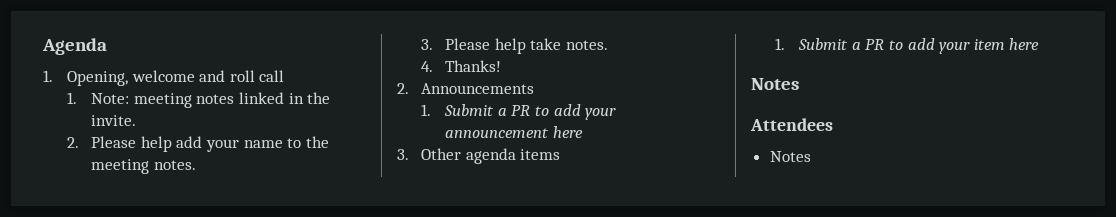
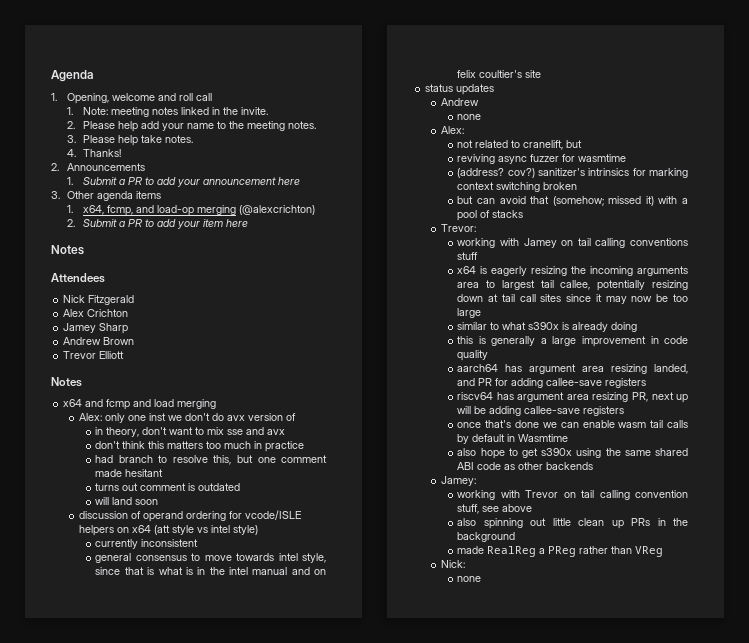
- 1. Submit a PR to add your item here
+ 1. x64, fcmp, and load-op merging (@alexcrichton)
+ 2. Submit a PR to add your item here
  Attendees
+ Nick Fitzgerald
+ Alex Crichton
+ Jamey Sharp
+ Andrew Brown
+ Trevor Elliott
  Notes
+ x64 and fcmp and load merging
+ Alex: only one inst we don't do avx version of
+ in theory, don't want to mix sse and avx
+ don't think this matters too much in practice
+ had branch to resolve this, but one comment made hesitant
+ turns out comment is outdated
+ will land soon
+ discussion of operand ordering for vcode/ISLE helpers on x64 (att style vs intel style)
+ currently inconsistent
+ general consensus to move towards intel style, since that is what is in the intel manual and on felix coultier's site
+ status updates
+ Andrew
+ none
+ Alex:
+ not related to cranelift, but
+ reviving async fuzzer for wasmtime
+ (address? cov?) sanitizer's intrinsics for marking context switching broken
+ but can avoid that (somehow; missed it) with a pool of stacks
+ Trevor:
+ working with Jamey on tail calling conventions stuff
+ x64 is eagerly resizing the incoming arguments area to largest tail callee, potentially resizing down at tail call sites since it may now be too large
+ similar to what s390x is already doing
+ this is generally a large improvement in code quality
+ aarch64 has argument area resizing landed, and PR for adding callee-save registers
+ riscv64 has argument area resizing PR, next up will be adding callee-save registers
+ once that's done we can enable wasm tail calls by default in Wasmtime
+ also hope to get s390x using the same shared ABI code as other backends
+ Jamey:
+ working with Trevor on tail calling convention stuff, see above
+ also spinning out little clean up PRs in the background
+ made RealReg a PReg rather than VReg
+ Nick:
+ none

